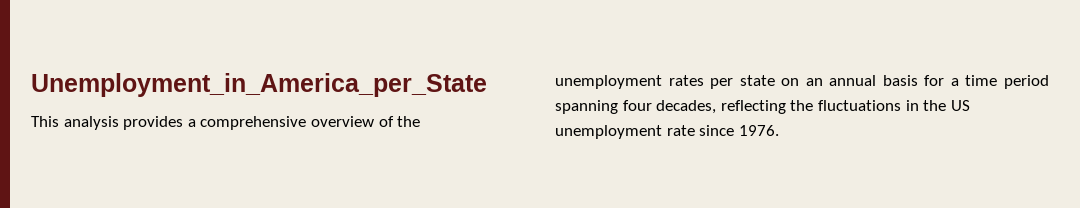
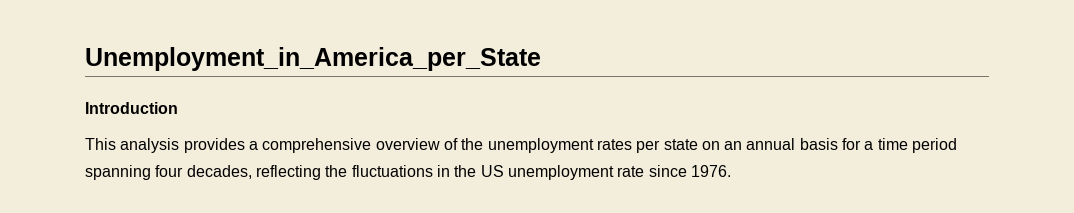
+ Introduction

